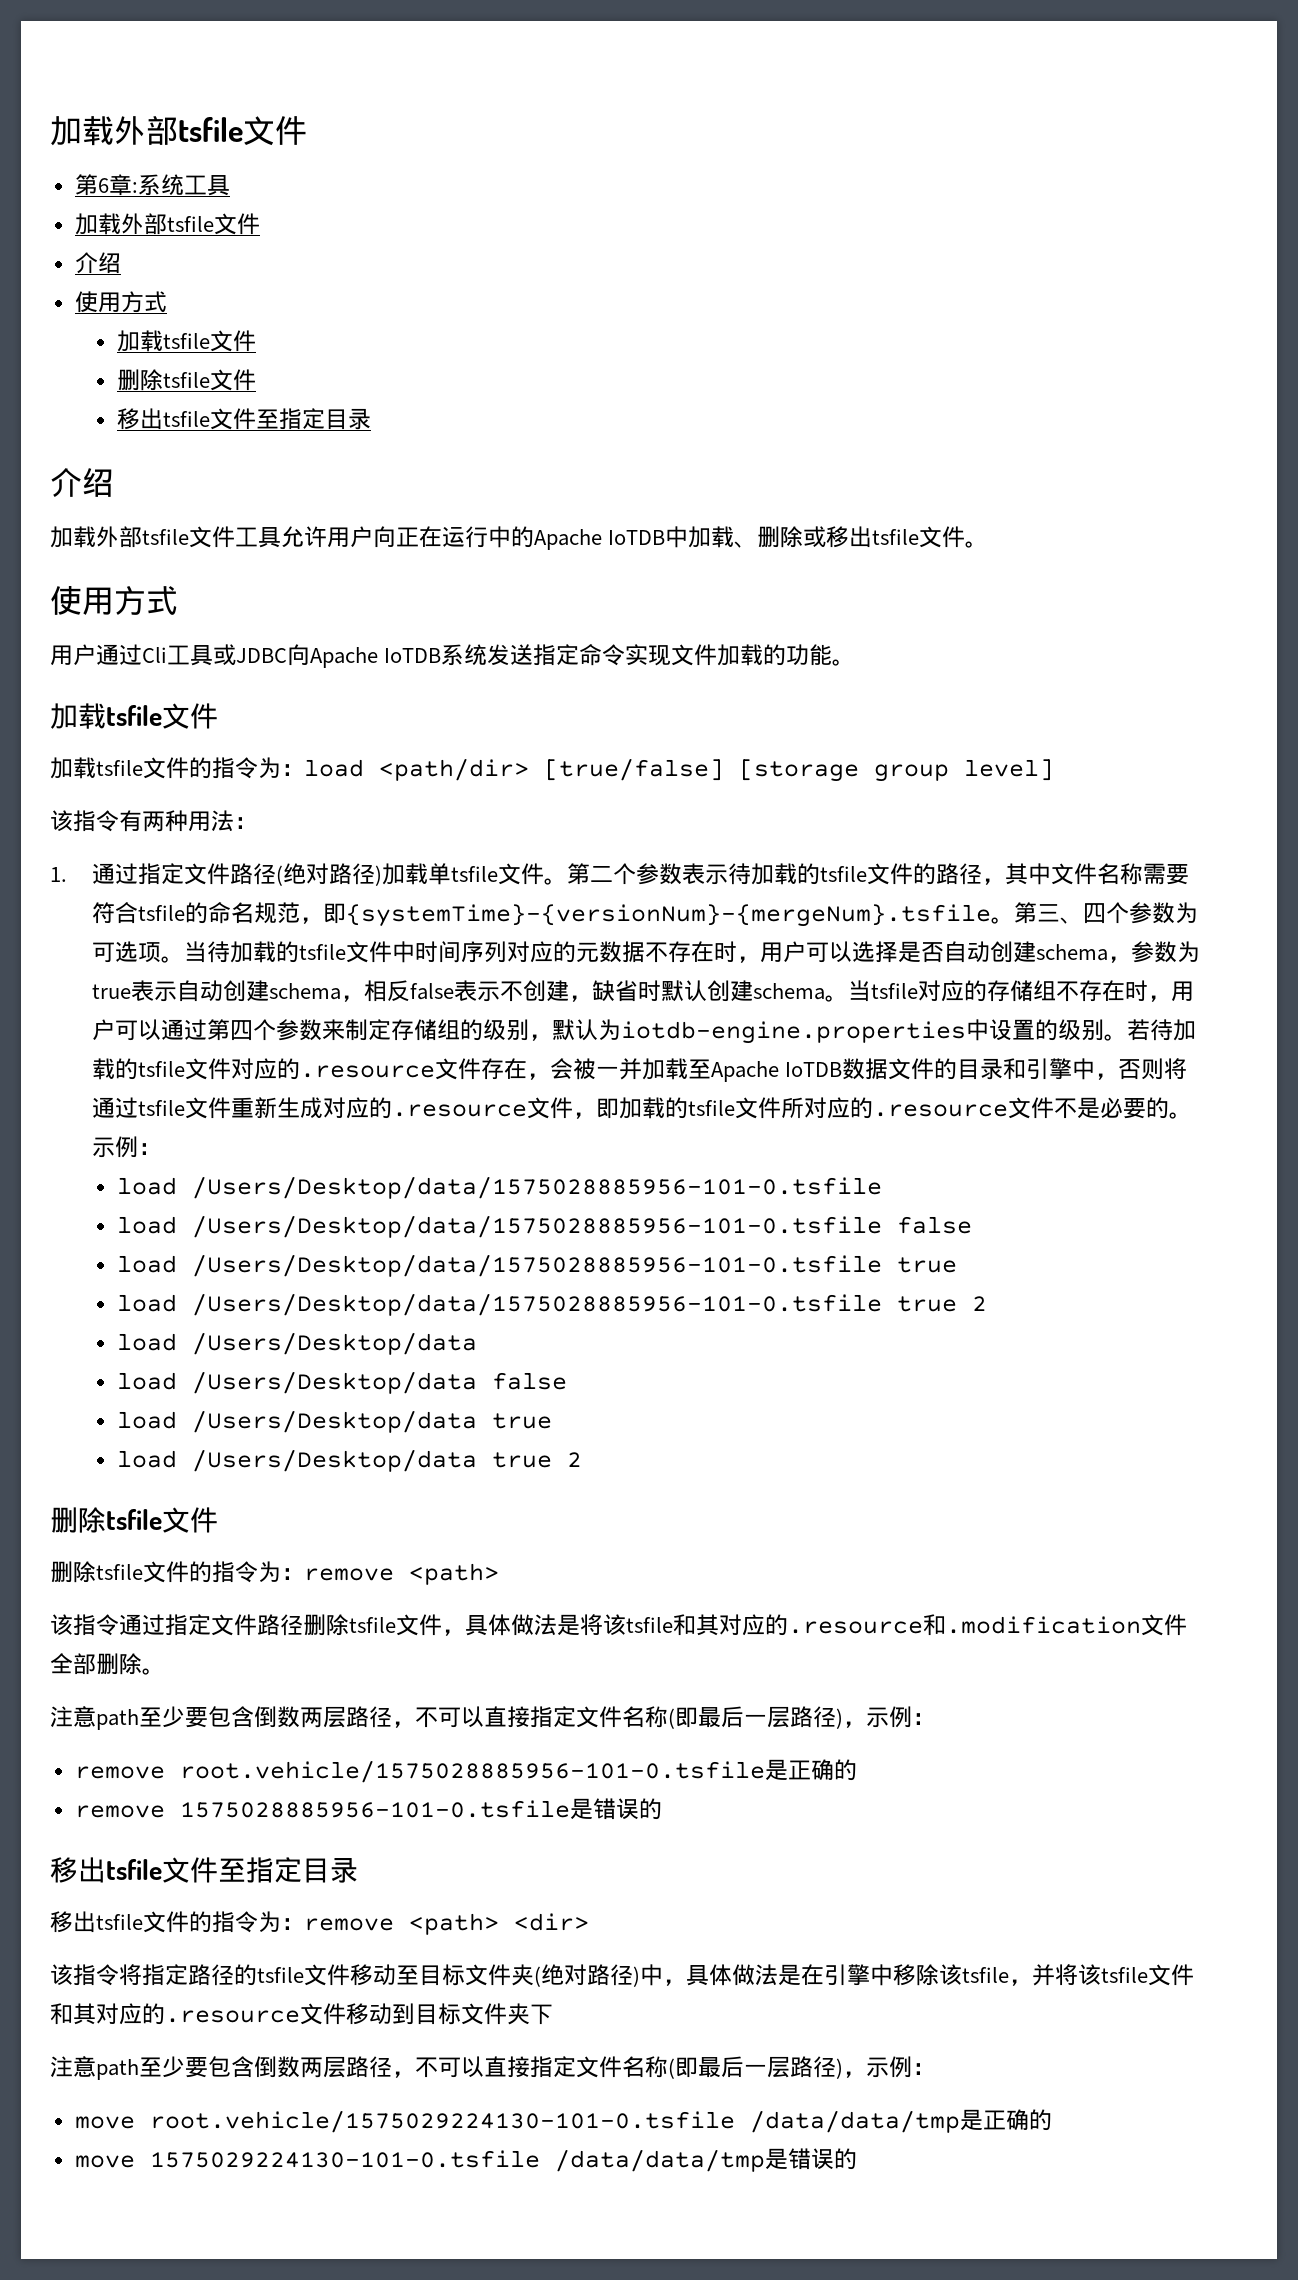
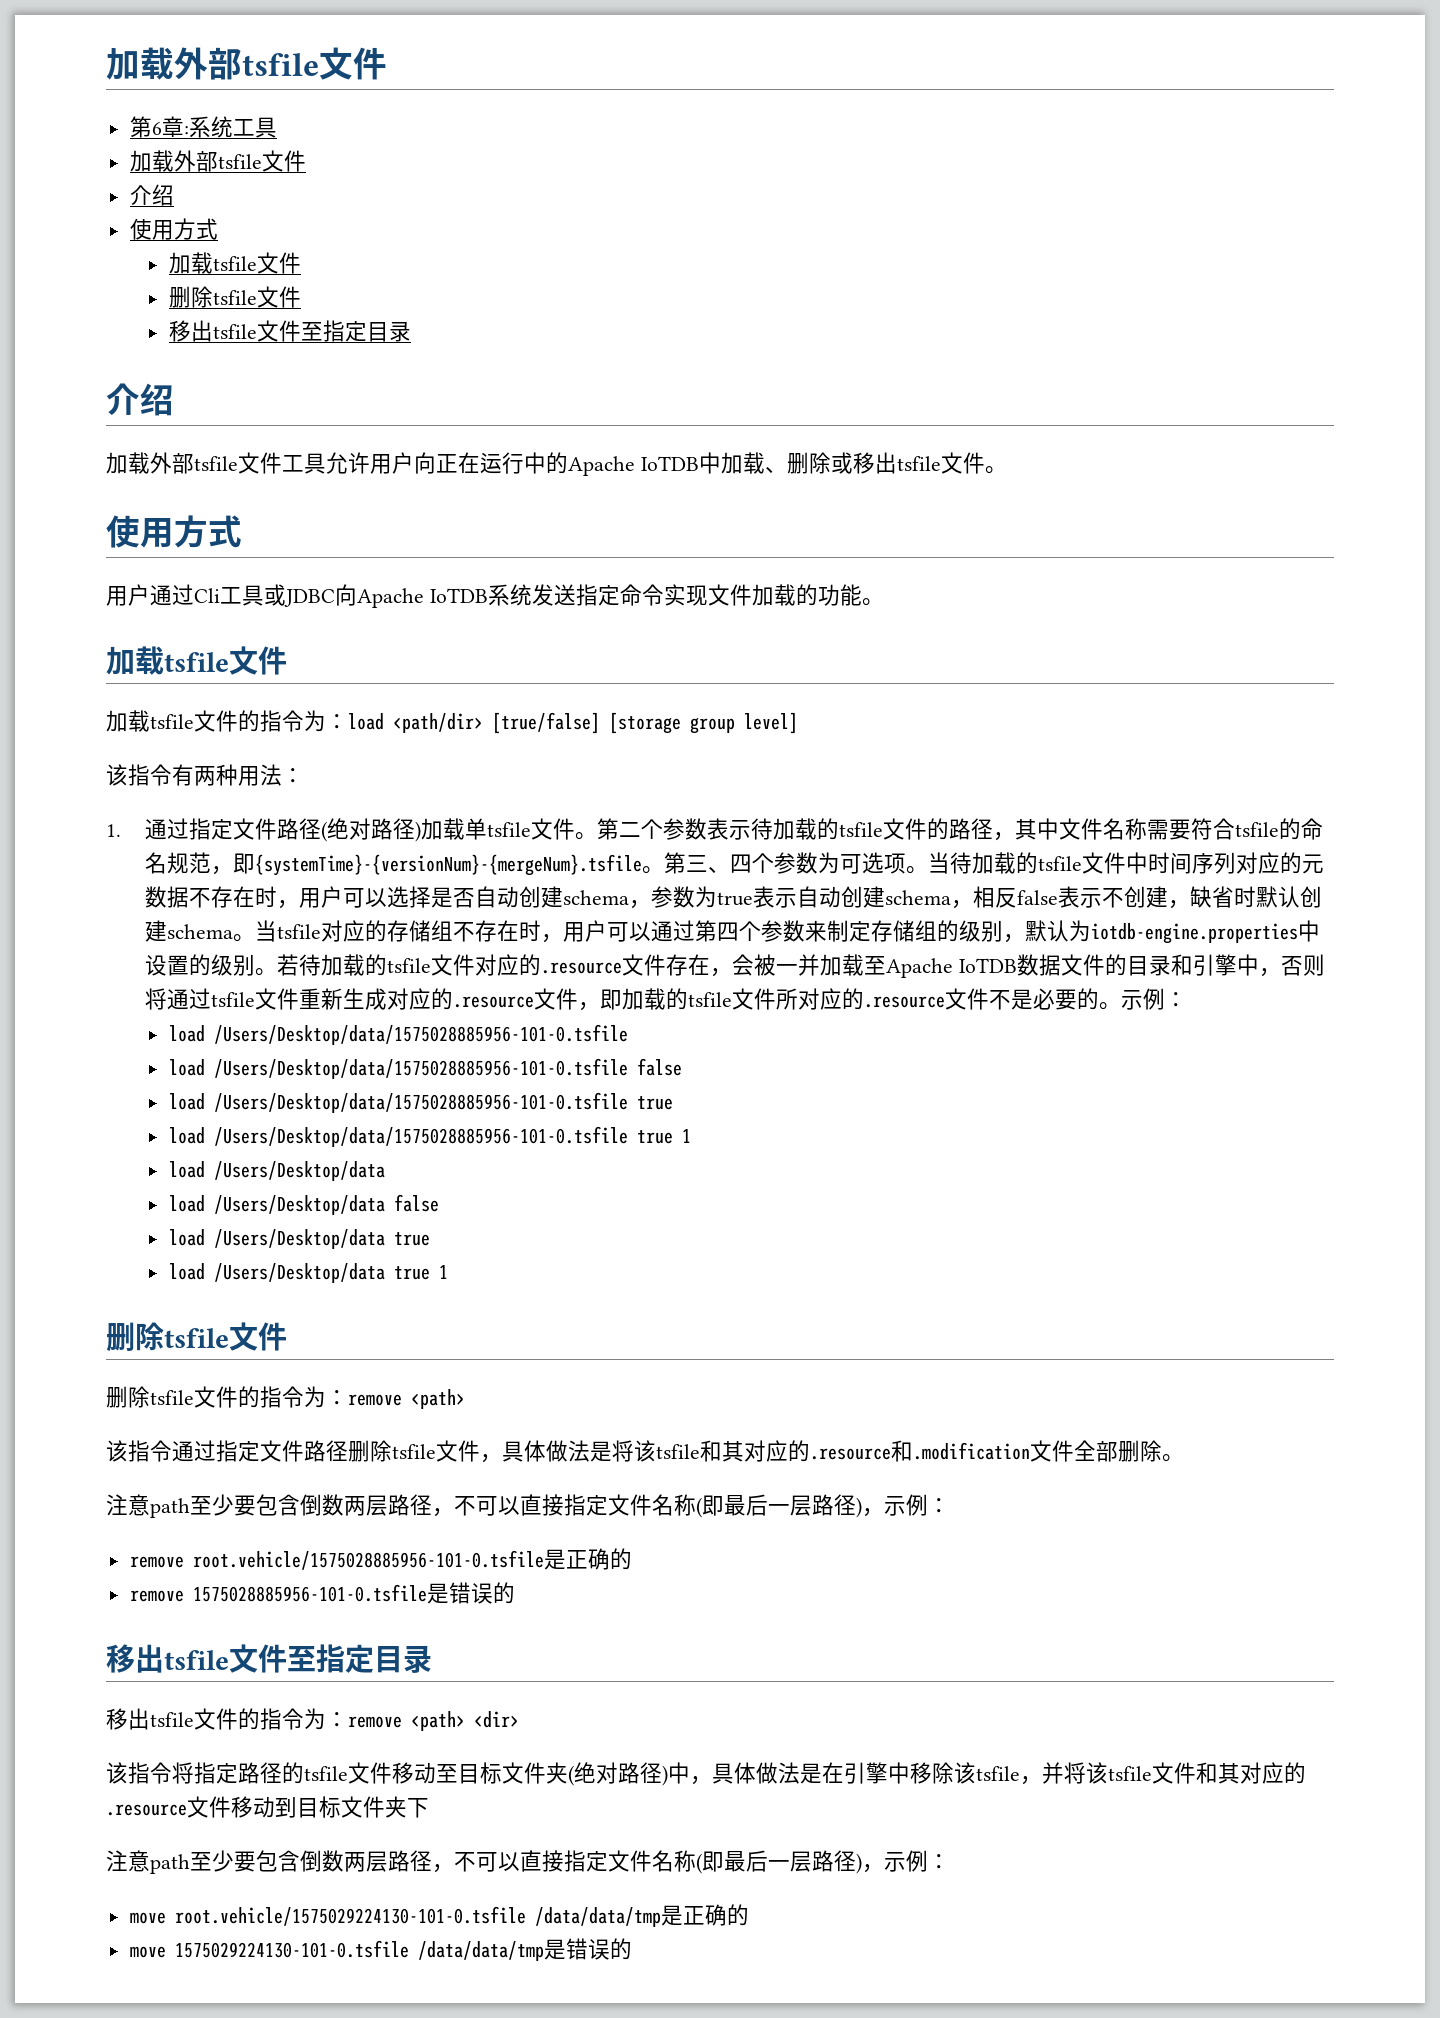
- load /Users/Desktop/data/1575028885956-101-0.tsfile true 2
+ load /Users/Desktop/data/1575028885956-101-0.tsfile true 1
- load /Users/Desktop/data true 2
+ load /Users/Desktop/data true 1

